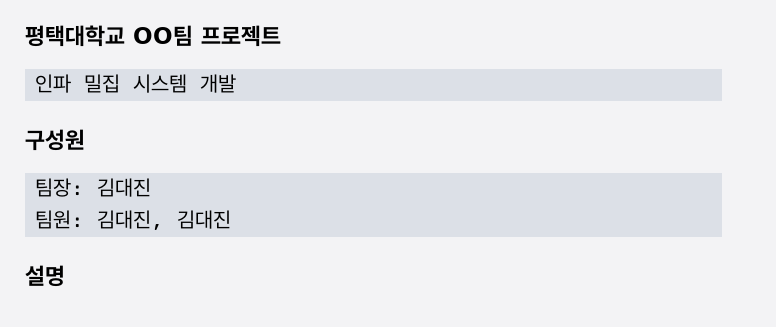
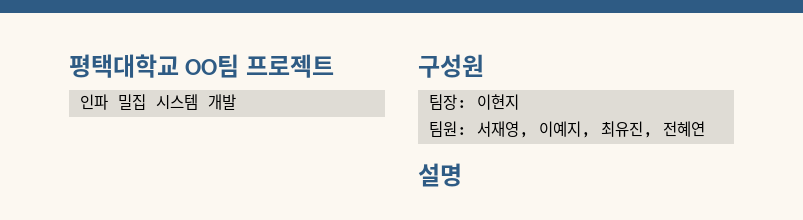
- 팀장: 김대진
+ 팀장: 이현지
- 팀원: 김대진, 김대진
+ 팀원: 서재영, 이예지, 최유진, 전혜연

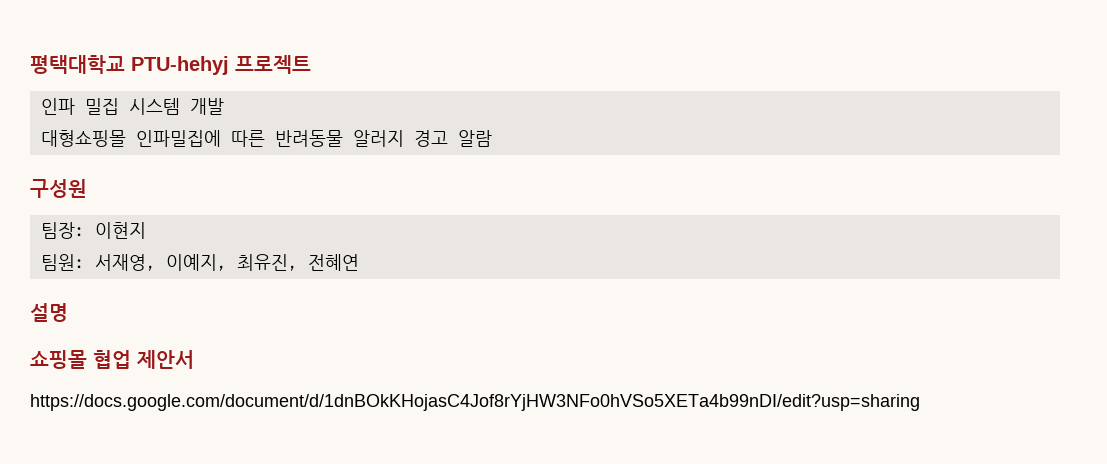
- 평택대학교 OO팀 프로젝트
+ 평택대학교 PTU-hehyj 프로젝트
+ 대형쇼핑몰 인파밀집에 따른 반려동물 알러지 경고 알람
+ 쇼핑몰 협업 제안서
+ https://docs.google.com/document/d/1dnBOkKHojasC4Jof8rYjHW3NFo0hVSo5XETa4b99nDI/edit?usp=sharing

